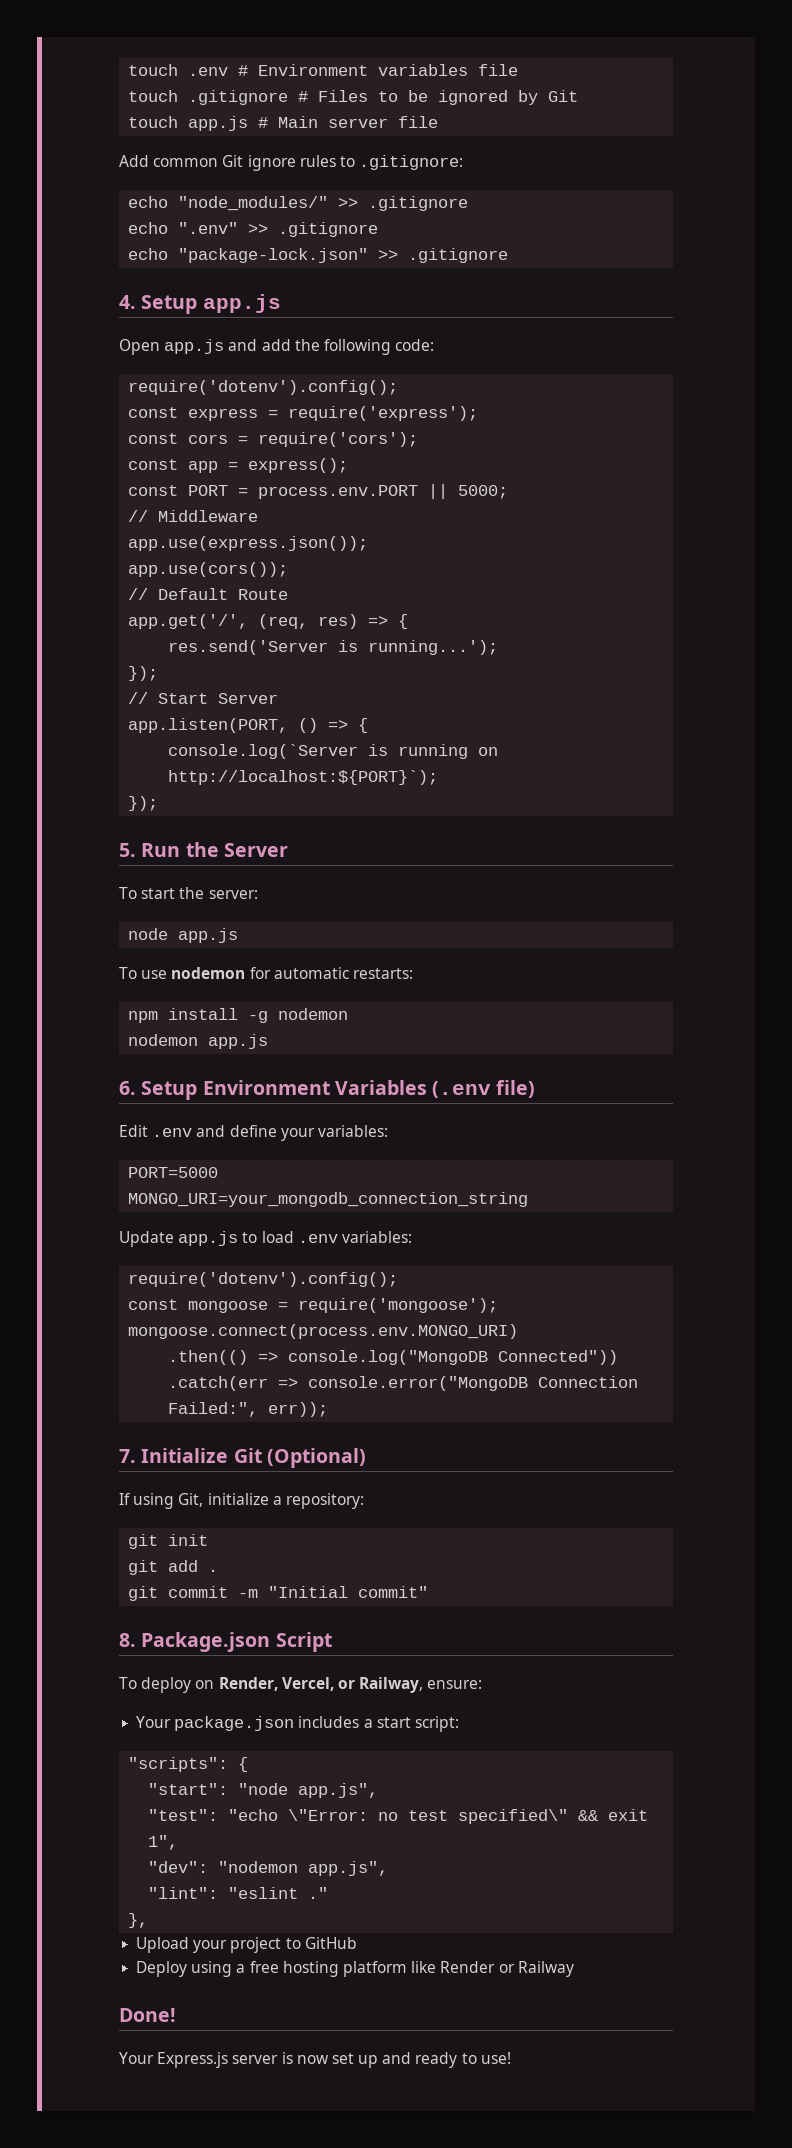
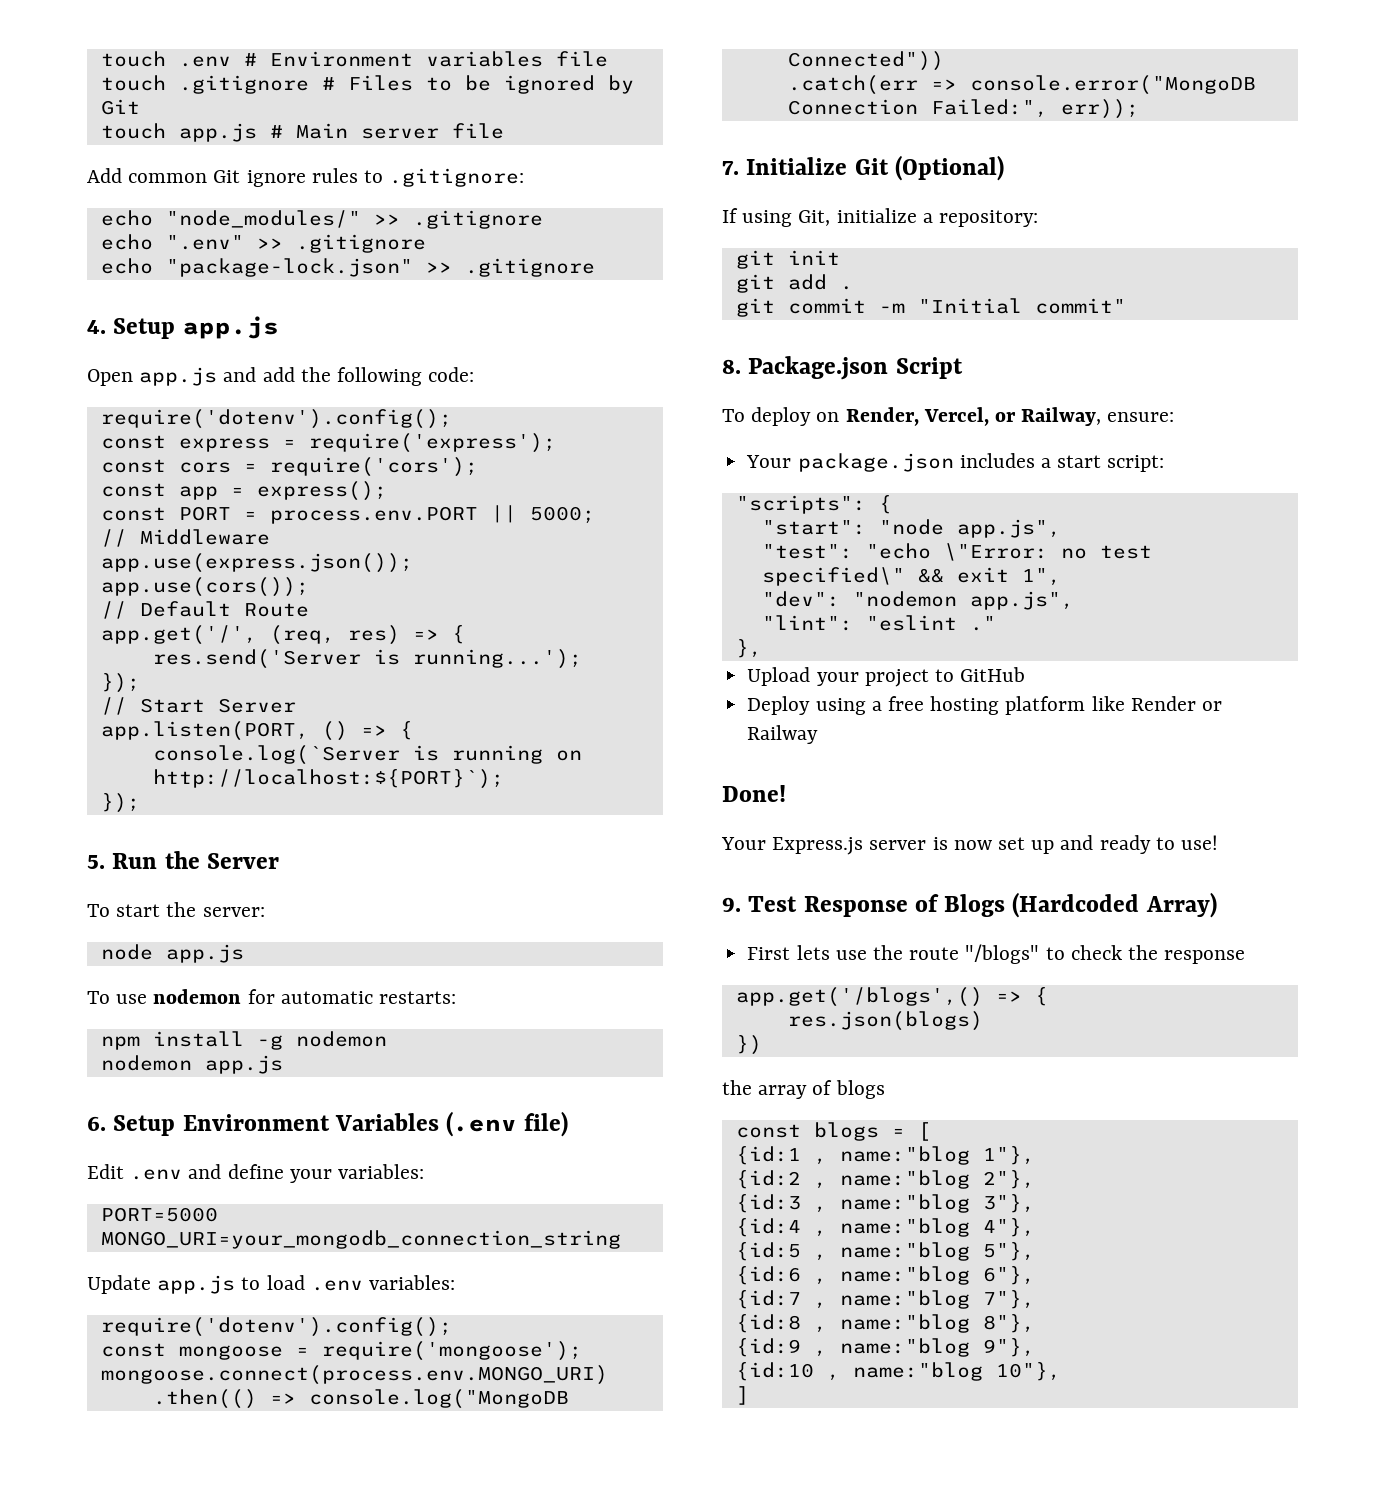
+ 9. Test Response of Blogs (Hardcoded Array)
+ First lets use the route "/blogs" to check the response
+ app.get('/blogs',() => {
+ res.json(blogs)
+ })
+ the array of blogs
+ const blogs = [
+ {id:1 , name:"blog 1"},
+ {id:2 , name:"blog 2"},
+ {id:3 , name:"blog 3"},
+ {id:4 , name:"blog 4"},
+ {id:5 , name:"blog 5"},
+ {id:6 , name:"blog 6"},
+ {id:7 , name:"blog 7"},
+ {id:8 , name:"blog 8"},
+ {id:9 , name:"blog 9"},
+ {id:10 , name:"blog 10"},
+ ]

